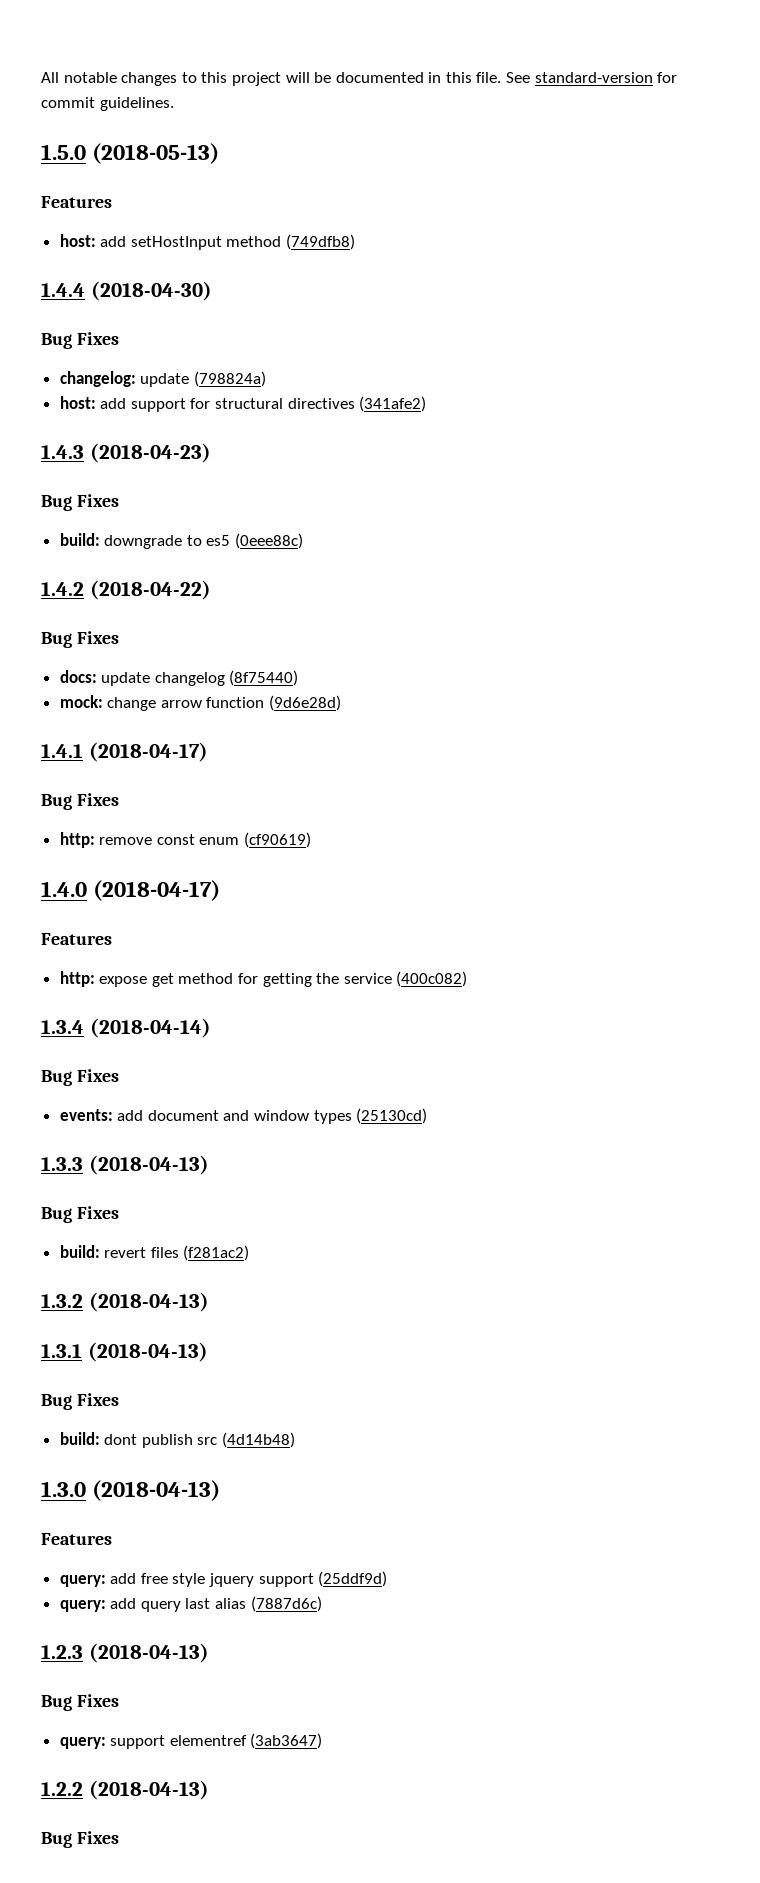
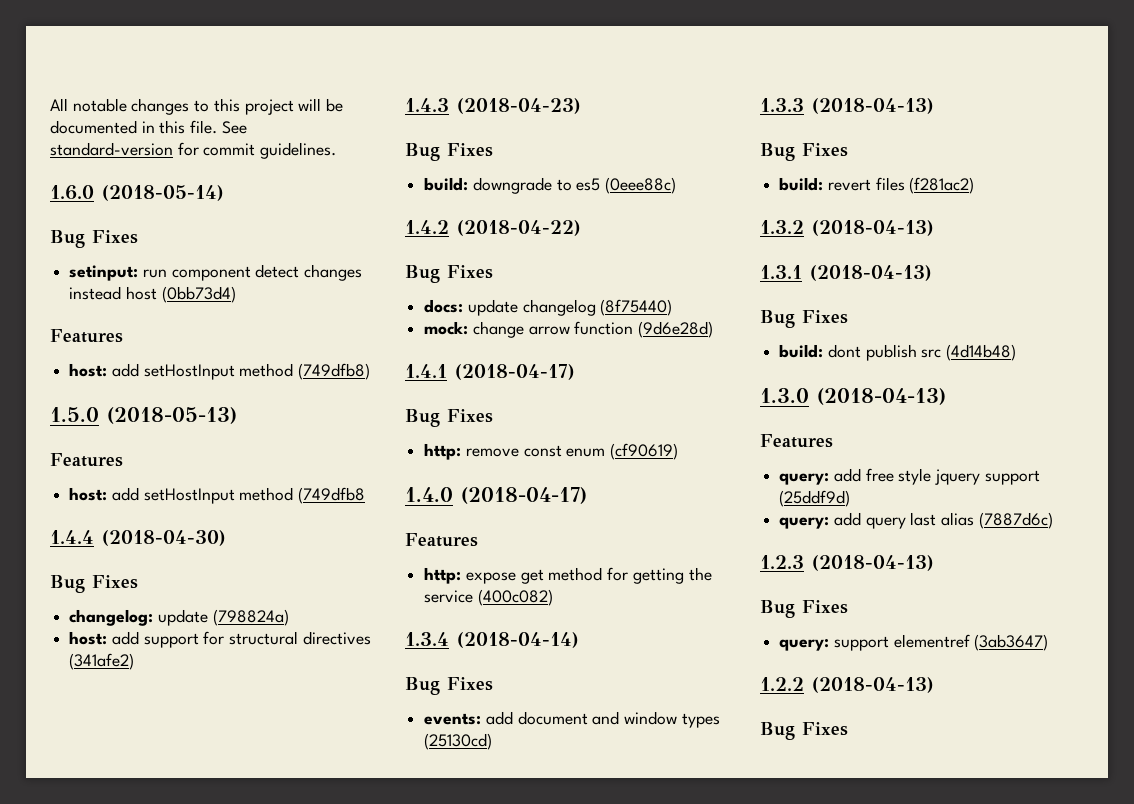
+ 1.6.0 (2018-05-14)
+ Bug Fixes
+ setinput: run component detect changes instead host (0bb73d4)
+ Features
+ host: add setHostInput method (749dfb8)
- host: add setHostInput method (749dfb8)
+ host: add setHostInput method (749dfb8

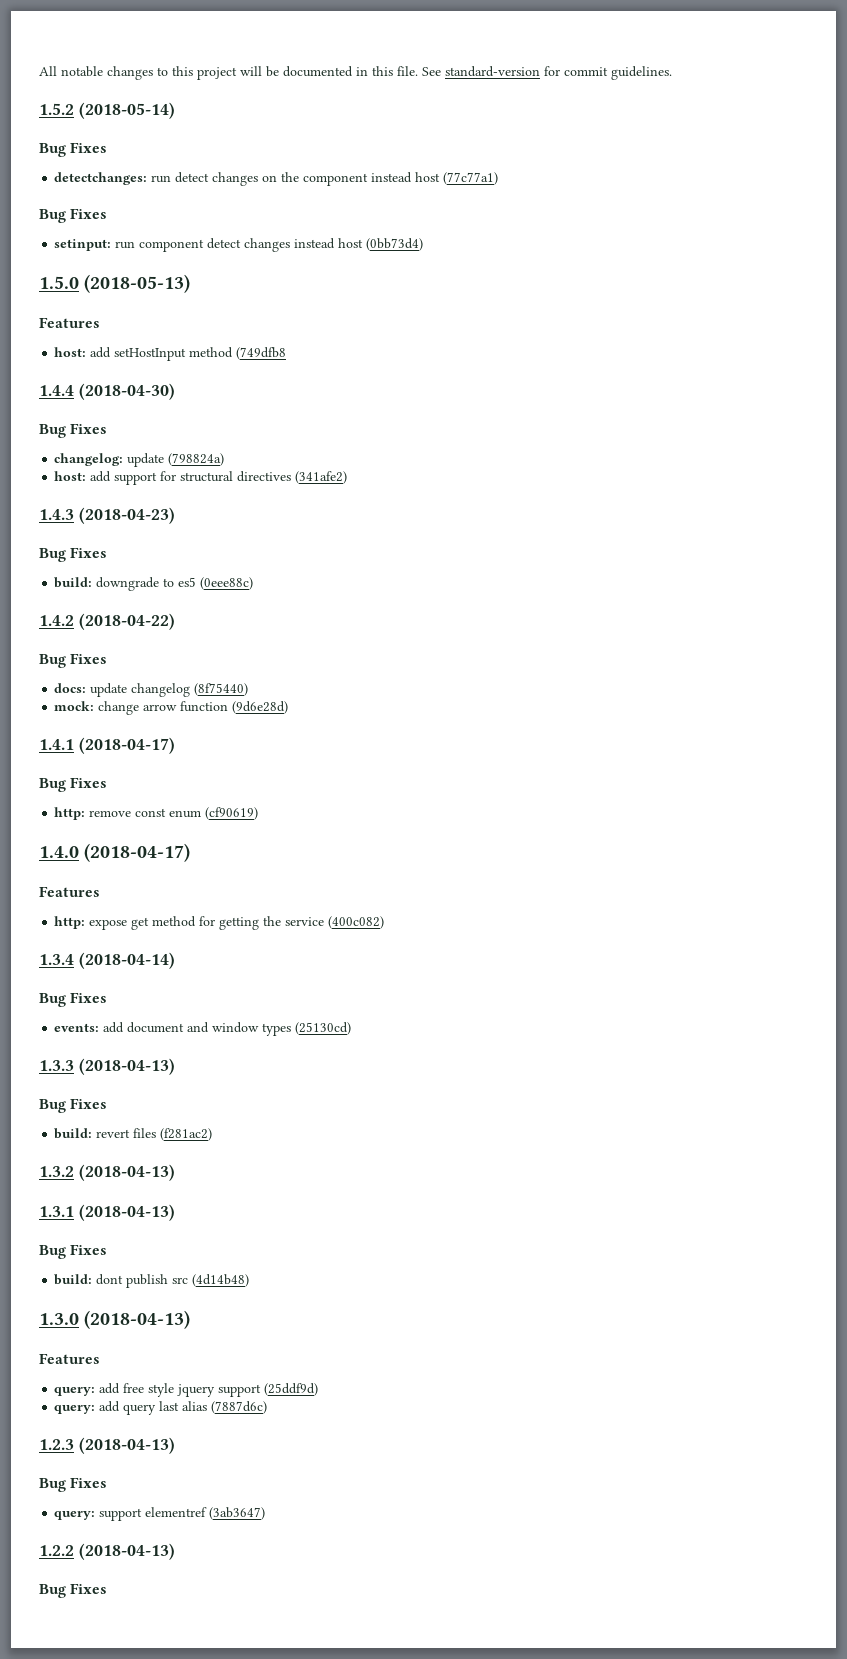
- 1.6.0 (2018-05-14)
+ 1.5.2 (2018-05-14)
+ detectchanges: run detect changes on the component instead host (77c77a1)
+ Bug Fixes
  setinput: run component detect changes instead host (0bb73d4)
- Features
- host: add setHostInput method (749dfb8)

